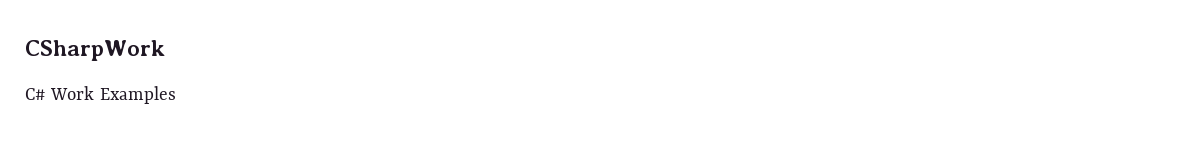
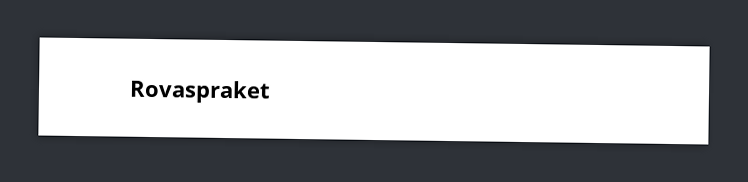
- CSharpWork
- C# Work Examples
+ Rovaspraket

